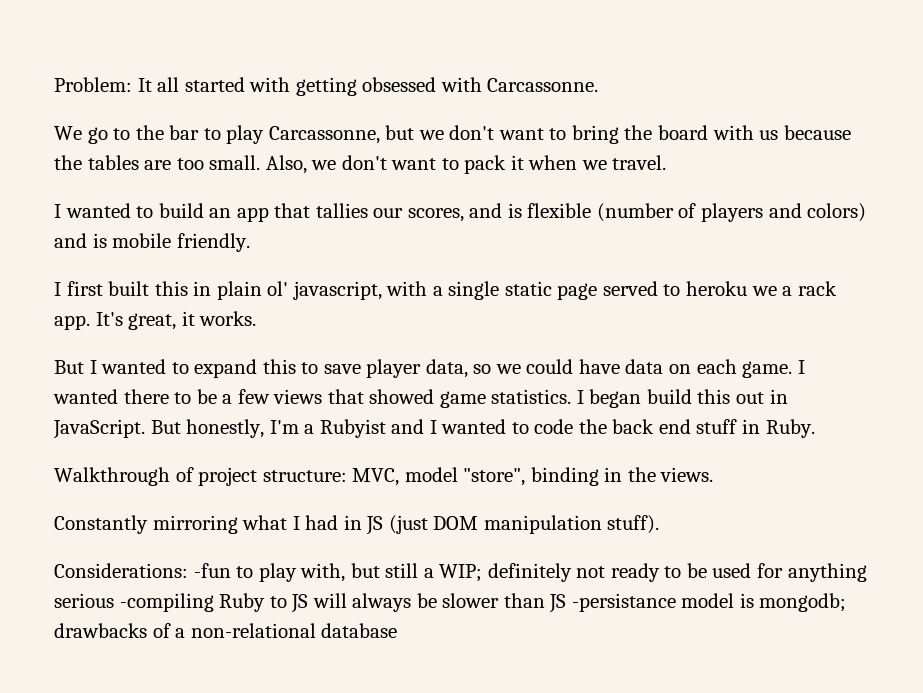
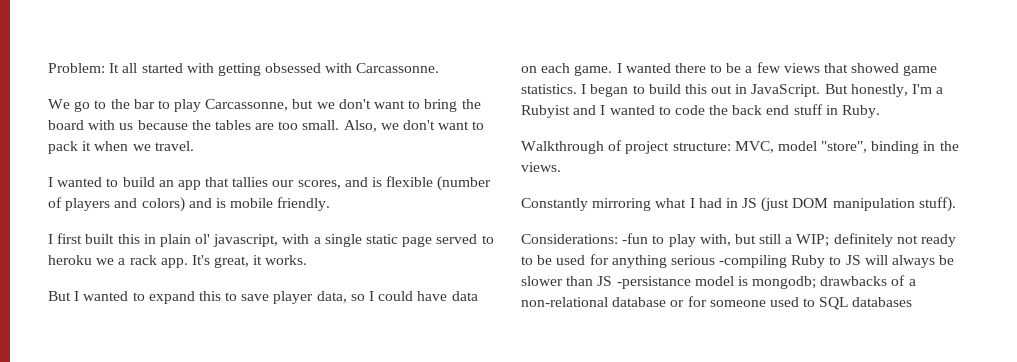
- But I wanted to expand this to save player data, so we could have data on each game.
+ But I wanted to expand this to save player data, so I could have data on each game.
- I began build this out in JavaScript.
+ I began to build this out in JavaScript.
- Considerations: -fun to play with, but still a WIP; definitely not ready to be used for anything serious -compiling Ruby to JS will always be slower than JS -persistance model is mongodb; drawbacks of a non-relational database
+ Considerations: -fun to play with, but still a WIP; definitely not ready to be used for anything serious -compiling Ruby to JS will always be slower than JS -persistance model is mongodb; drawbacks of a non-relational database or for someone used to SQL databases

